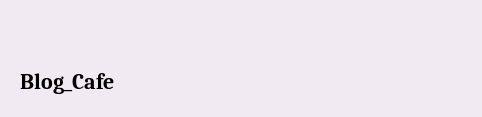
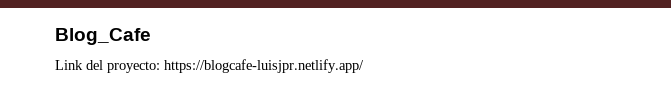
+ Link del proyecto: https://blogcafe-luisjpr.netlify.app/

